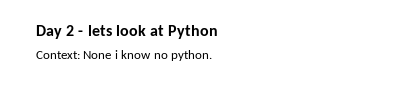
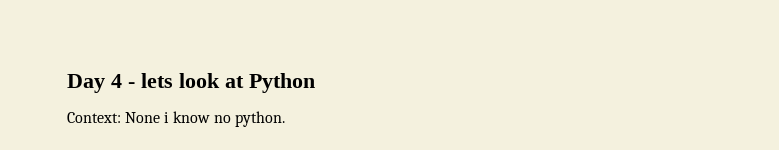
- Day 2 - lets look at Python
+ Day 4 - lets look at Python

